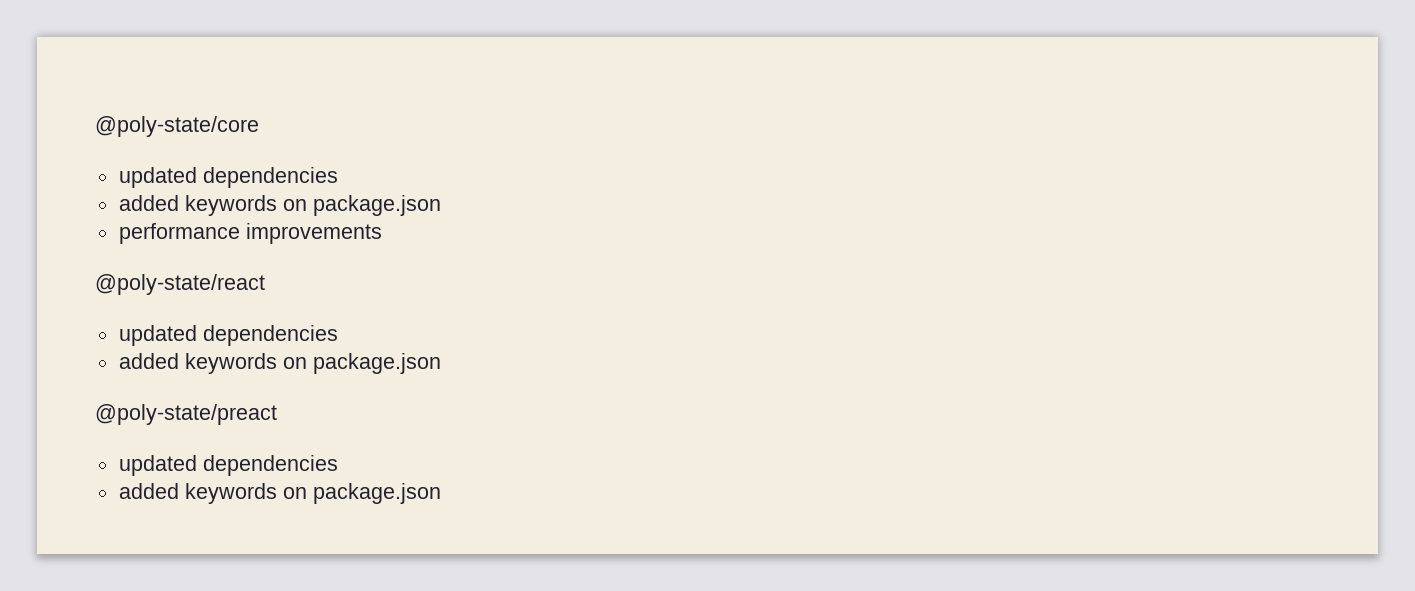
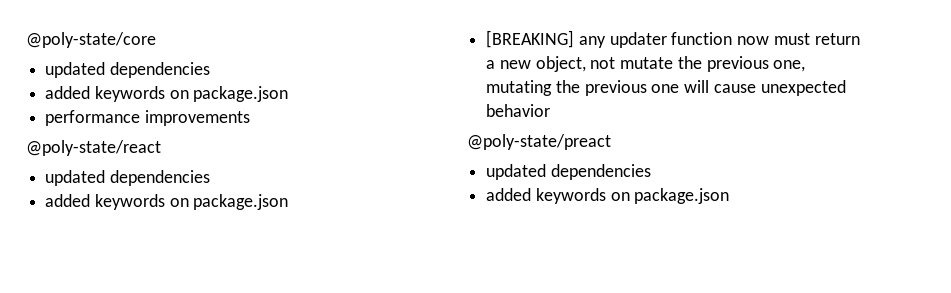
+ [BREAKING] any updater function now must return a new object, not mutate the previous one, mutating the previous one will cause unexpected behavior

